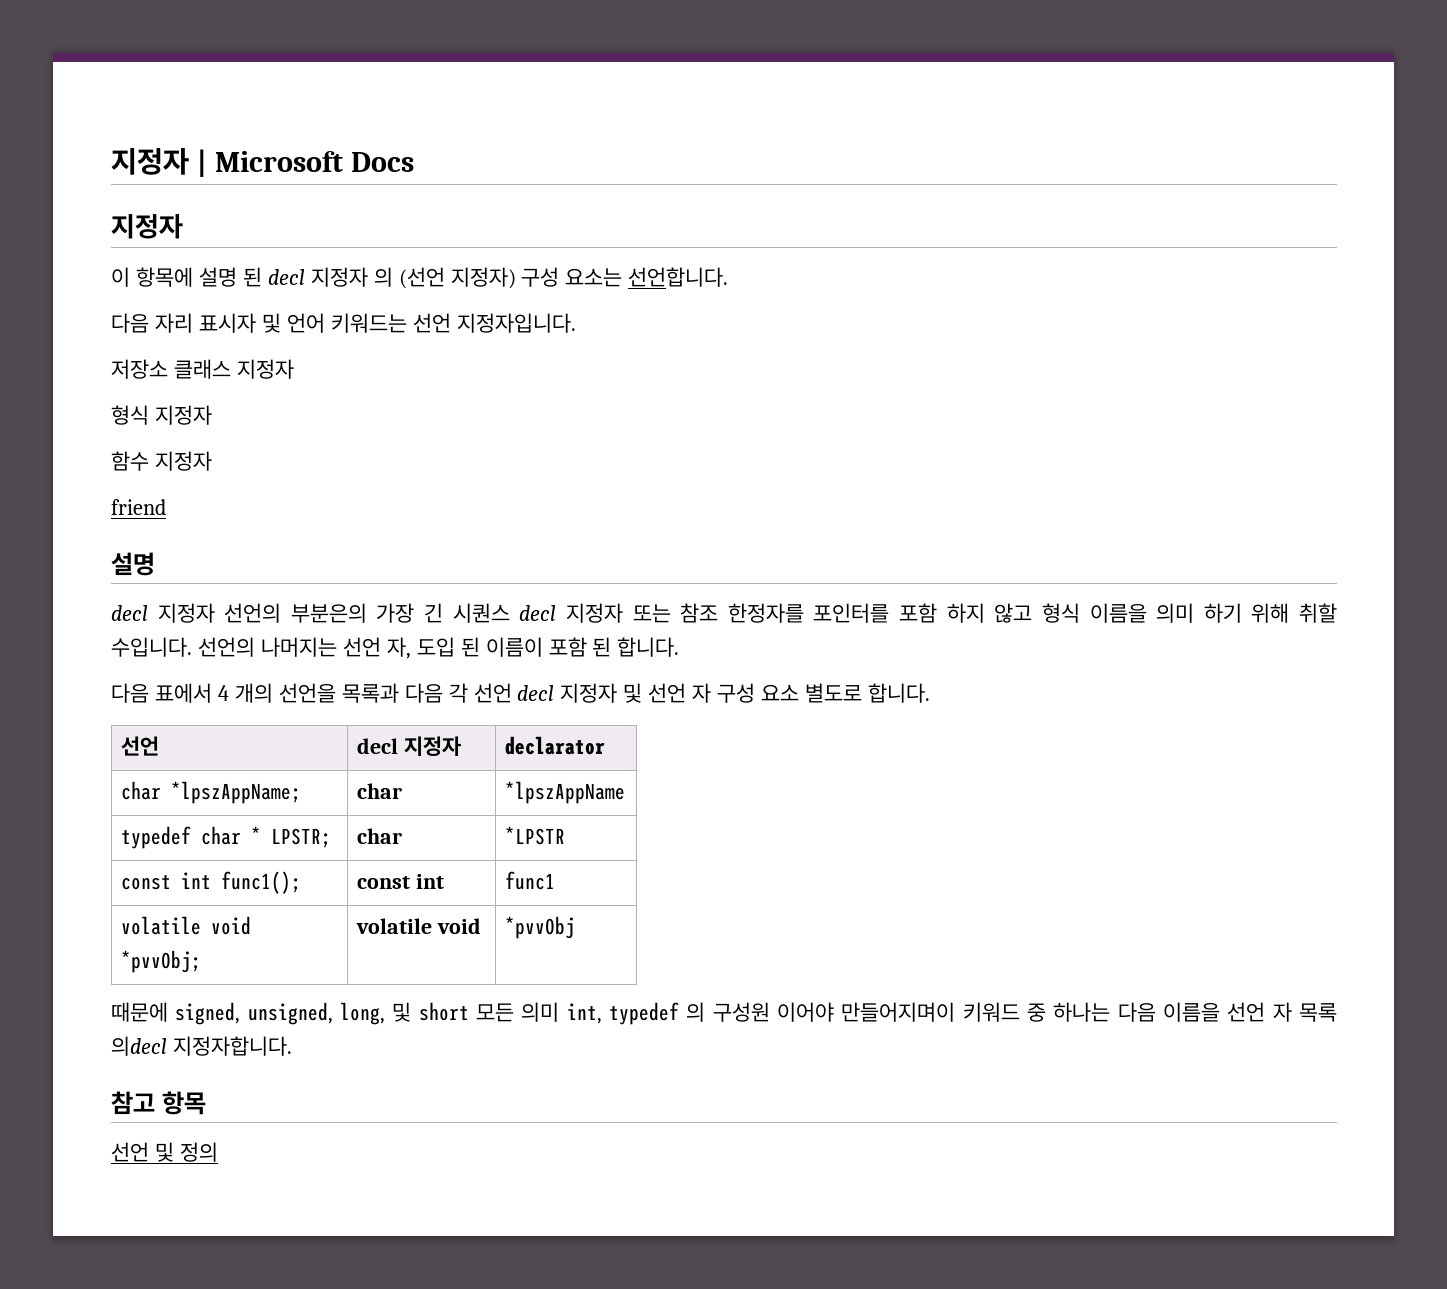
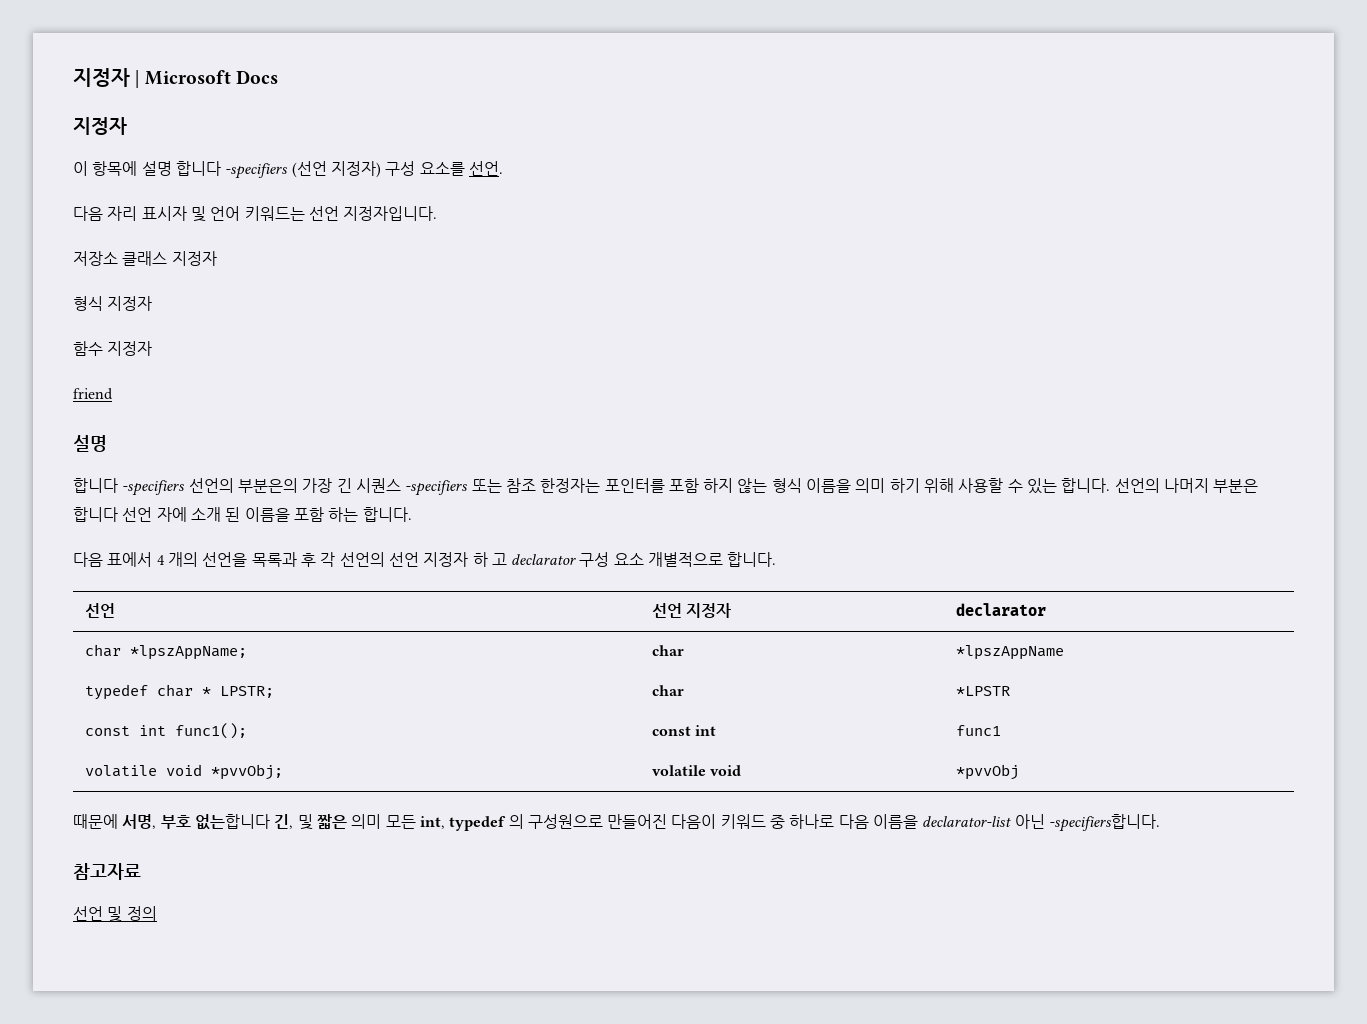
- 이 항목에 설명 된 decl 지정자 의 (선언 지정자) 구성 요소는 선언합니다.
+ 이 항목에 설명 합니다 -specifiers (선언 지정자) 구성 요소를 선언.
- decl 지정자 선언의 부분은의 가장 긴 시퀀스 decl 지정자 또는 참조 한정자를 포인터를 포함 하지 않고 형식 이름을 의미 하기 위해 취할 수입니다. 선언의 나머지는 선언 자, 도입 된 이름이 포함 된 합니다.
+ 합니다 -specifiers 선언의 부분은의 가장 긴 시퀀스 -specifiers 또는 참조 한정자는 포인터를 포함 하지 않는 형식 이름을 의미 하기 위해 사용할 수 있는 합니다. 선언의 나머지 부분은 합니다 선언 자에 소개 된 이름을 포함 하는 합니다.
- 다음 표에서 4 개의 선언을 목록과 다음 각 선언 decl 지정자 및 선언 자 구성 요소 별도로 합니다.
+ 다음 표에서 4 개의 선언을 목록과 후 각 선언의 선언 지정자 하 고 declarator 구성 요소 개별적으로 합니다.
- 선언 | decl 지정자 | declarator
+ 선언 | 선언 지정자 | declarator
- 때문에 signed, unsigned, long, 및 short 모든 의미 int, typedef 의 구성원 이어야 만들어지며이 키워드 중 하나는 다음 이름을 선언 자 목록 의decl 지정자합니다.
- 참고 항목
+ 때문에 서명, 부호 없는합니다 긴, 및 짧은 의미 모든 int, typedef 의 구성원으로 만들어진 다음이 키워드 중 하나로 다음 이름을 declarator-list 아닌 -specifiers합니다.
+ 참고자료

